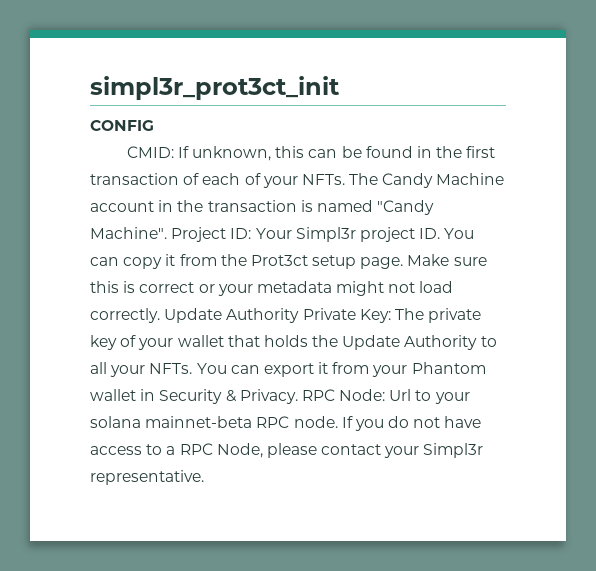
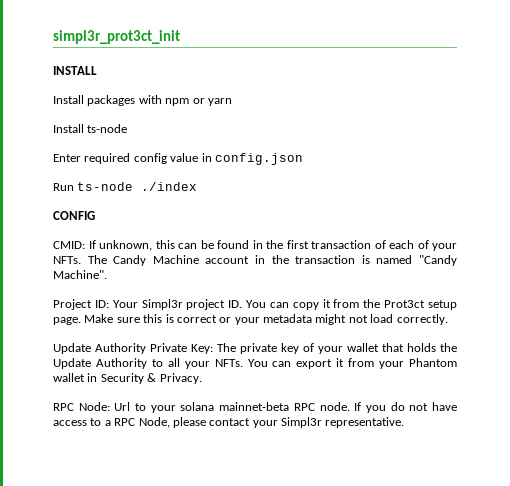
+ INSTALL
+ Install packages with npm or yarn
+ Install ts-node
+ Enter required config value in config.json
+ Run ts-node ./index
- The Candy Machine account in the transaction is named "Candy Machine". Project ID: Your Simpl3r project ID. You can copy it from the Prot3ct setup page.
+ The Candy Machine account in the transaction is named "Candy Machine".
+ Project ID: Your Simpl3r project ID. You can copy it from the Prot3ct setup page.
- Make sure this is correct or your metadata might not load correctly. Update Authority Private Key: The private key of your wallet that holds the Update Authority to all your NFTs.
+ Make sure this is correct or your metadata might not load correctly.
+ Update Authority Private Key: The private key of your wallet that holds the Update Authority to all your NFTs.
- You can export it from your Phantom wallet in Security & Privacy. RPC Node: Url to your solana mainnet-beta RPC node.
+ You can export it from your Phantom wallet in Security & Privacy.
+ RPC Node: Url to your solana mainnet-beta RPC node.

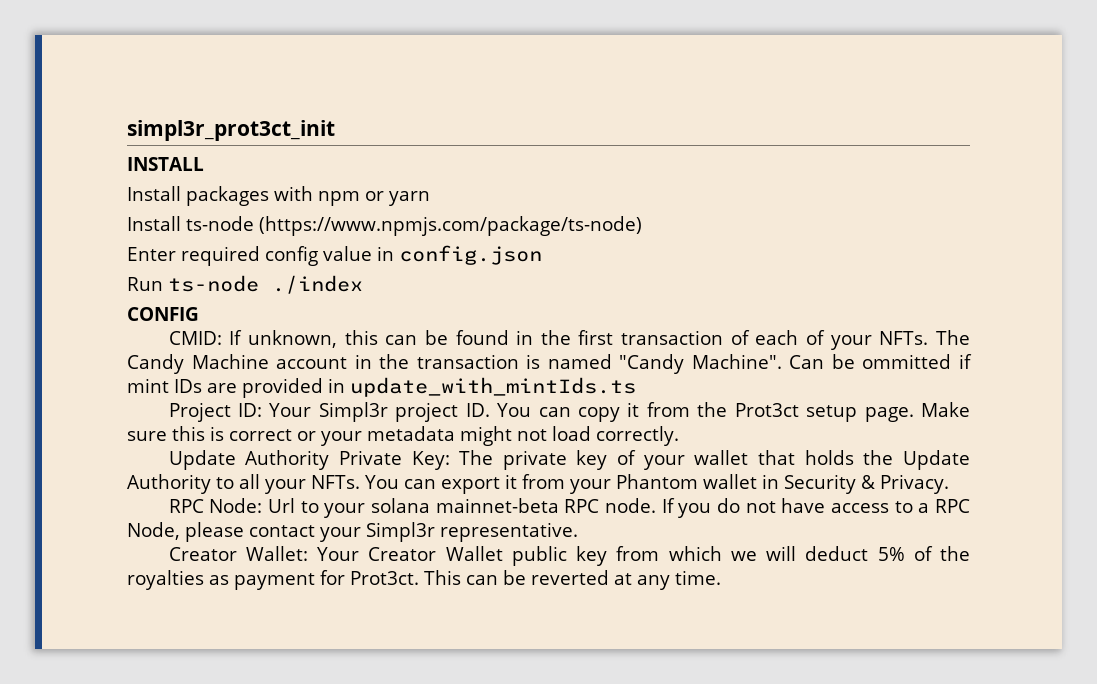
- Install ts-node
+ Install ts-node (https://www.npmjs.com/package/ts-node)
+ Can be ommitted if mint IDs are provided in update_with_mintIds.ts
+ Creator Wallet: Your Creator Wallet public key from which we will deduct 5% of the royalties as payment for Prot3ct. This can be reverted at any time.

